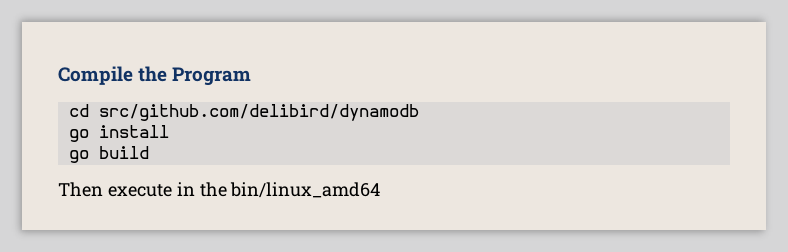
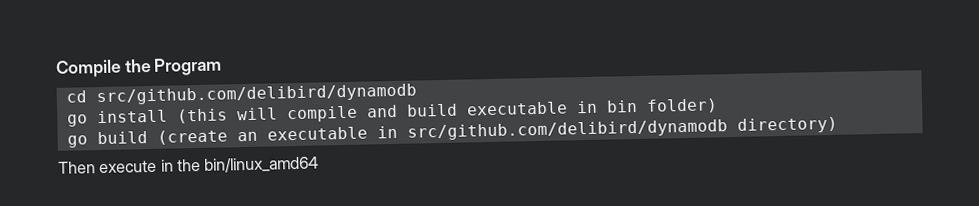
- go install
- go build
+ go install (this will compile and build executable in bin folder)
+ go build (create an executable in src/github.com/delibird/dynamodb directory)

